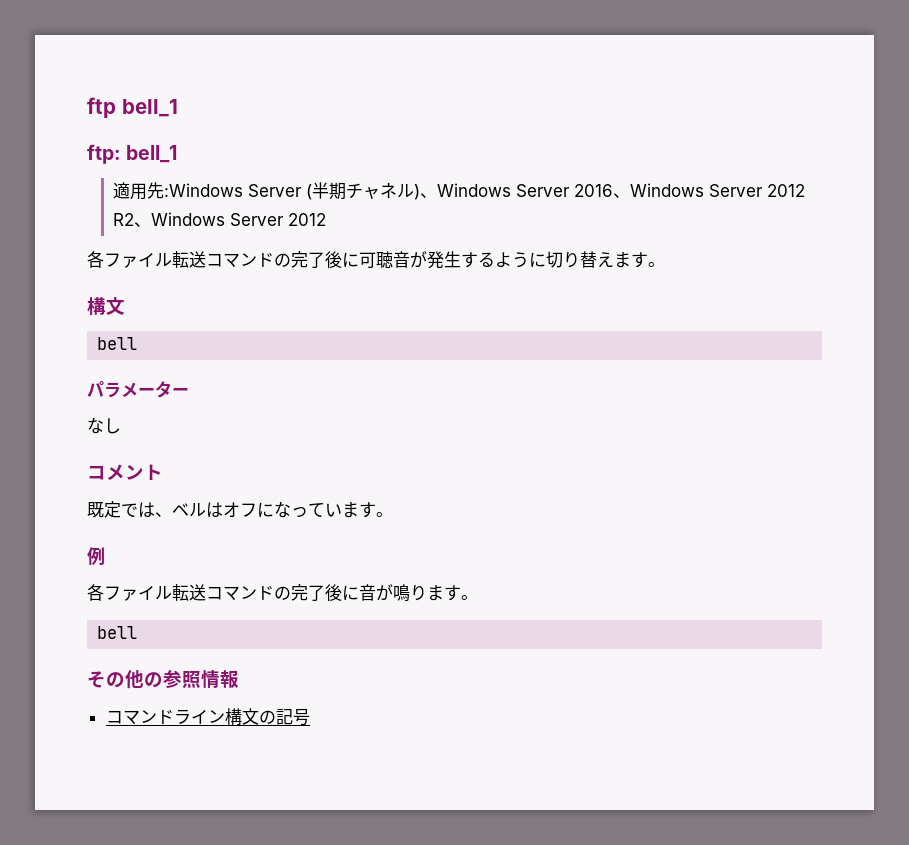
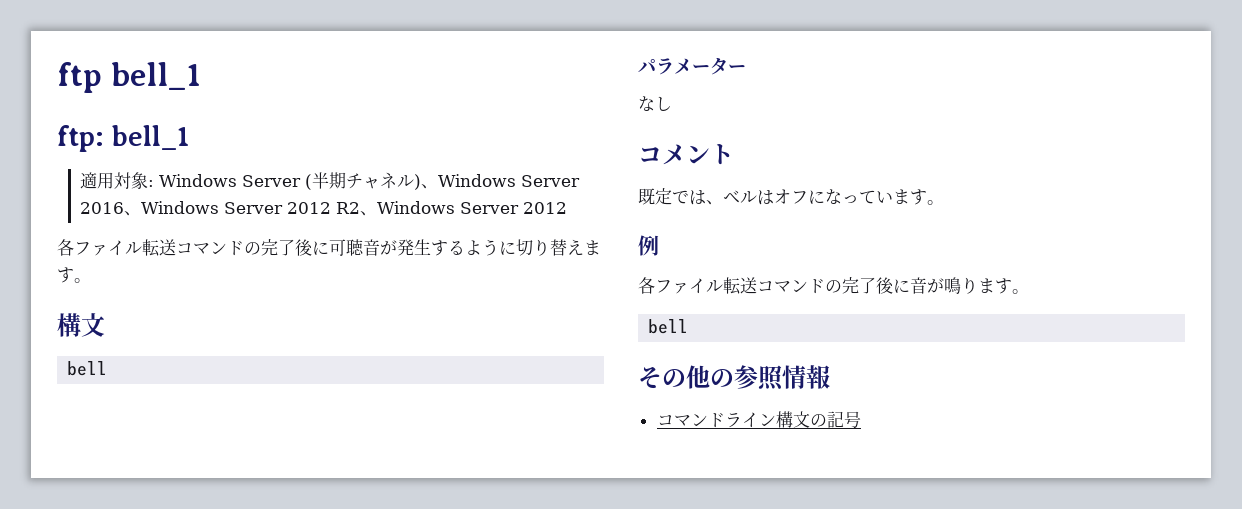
- 適用先:Windows Server (半期チャネル)、Windows Server 2016、Windows Server 2012 R2、Windows Server 2012
+ 適用対象: Windows Server (半期チャネル)、Windows Server 2016、Windows Server 2012 R2、Windows Server 2012

